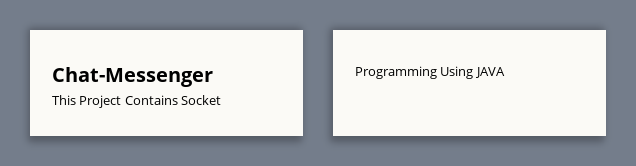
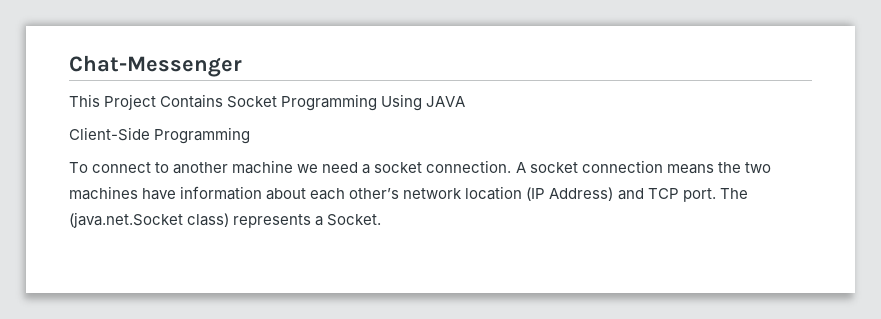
+ Client-Side Programming
+ To connect to another machine we need a socket connection. A socket connection means the two machines have information about each other’s network location (IP Address) and TCP port. The (java.net.Socket class) represents a Socket.

